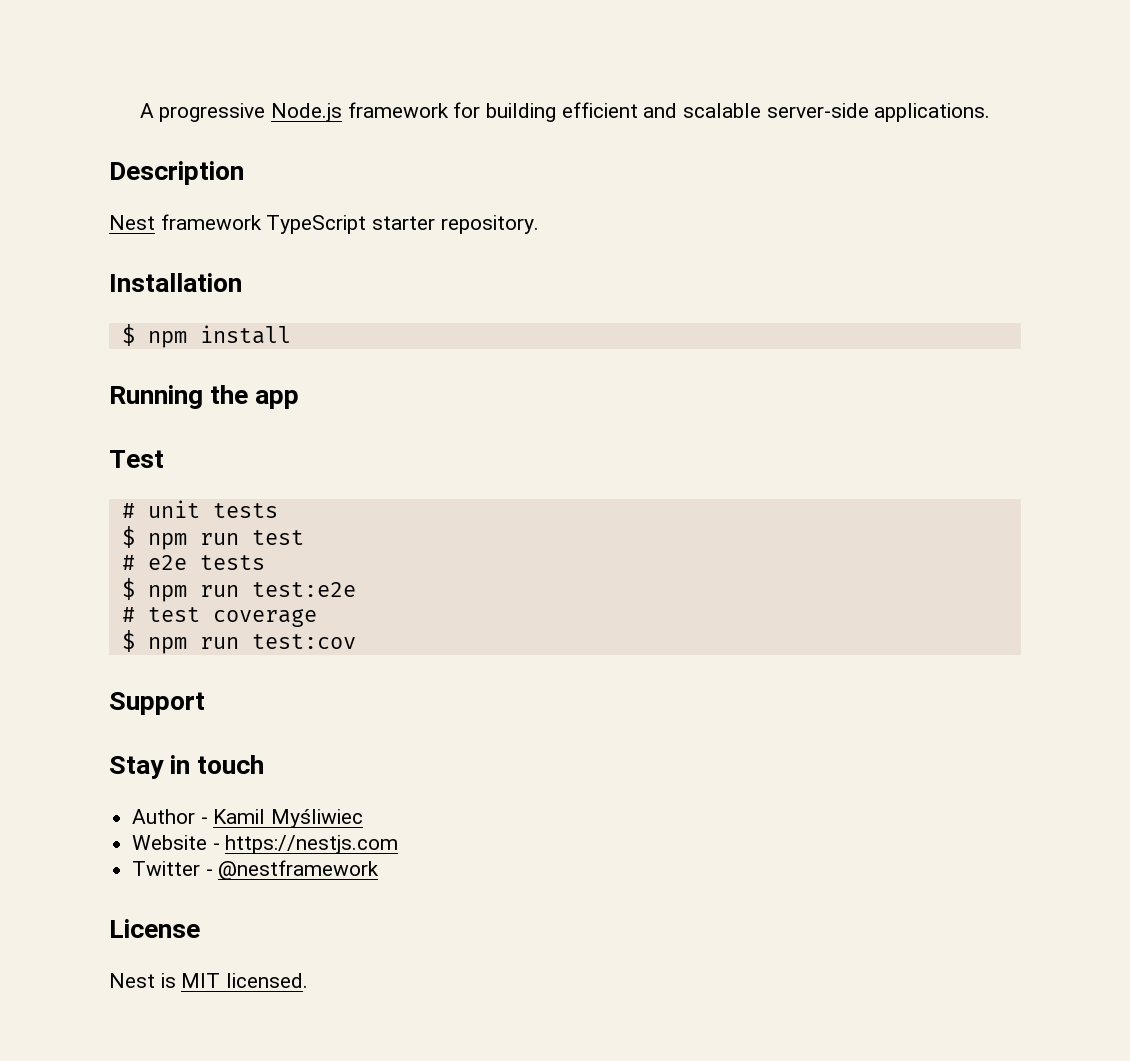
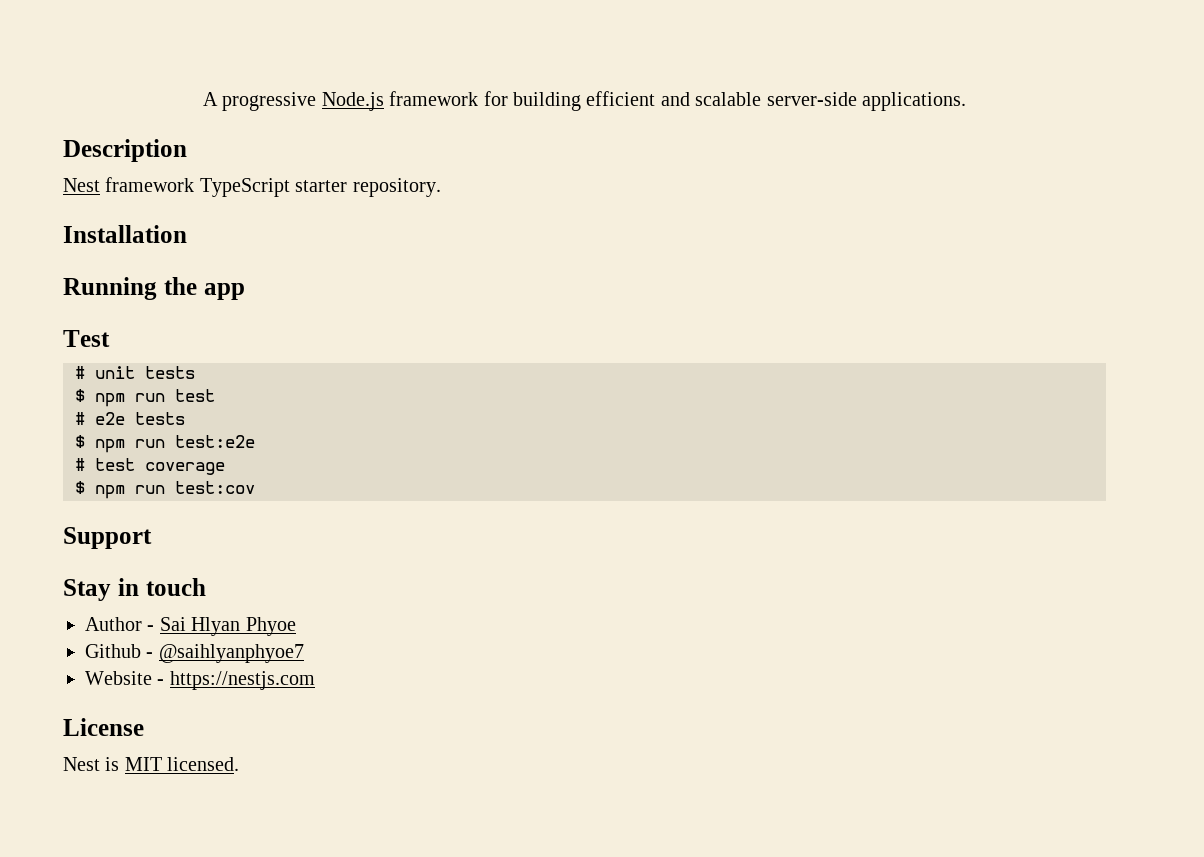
- $ npm install
- Author - Kamil Myśliwiec
+ Author - Sai Hlyan Phyoe
+ Github - @saihlyanphyoe7
- Twitter - @nestframework

